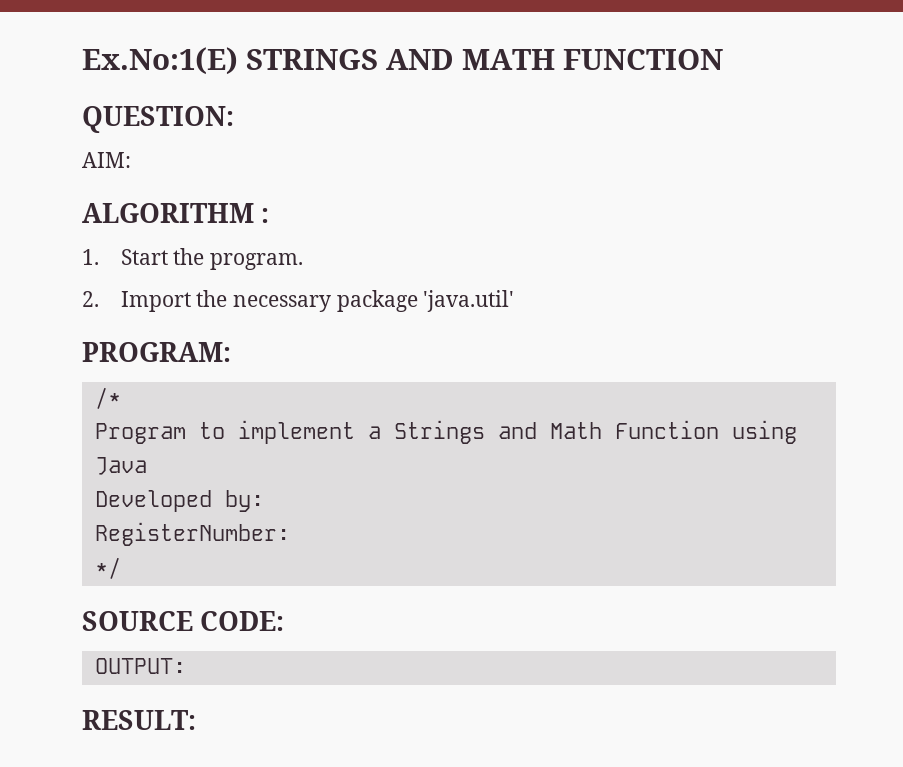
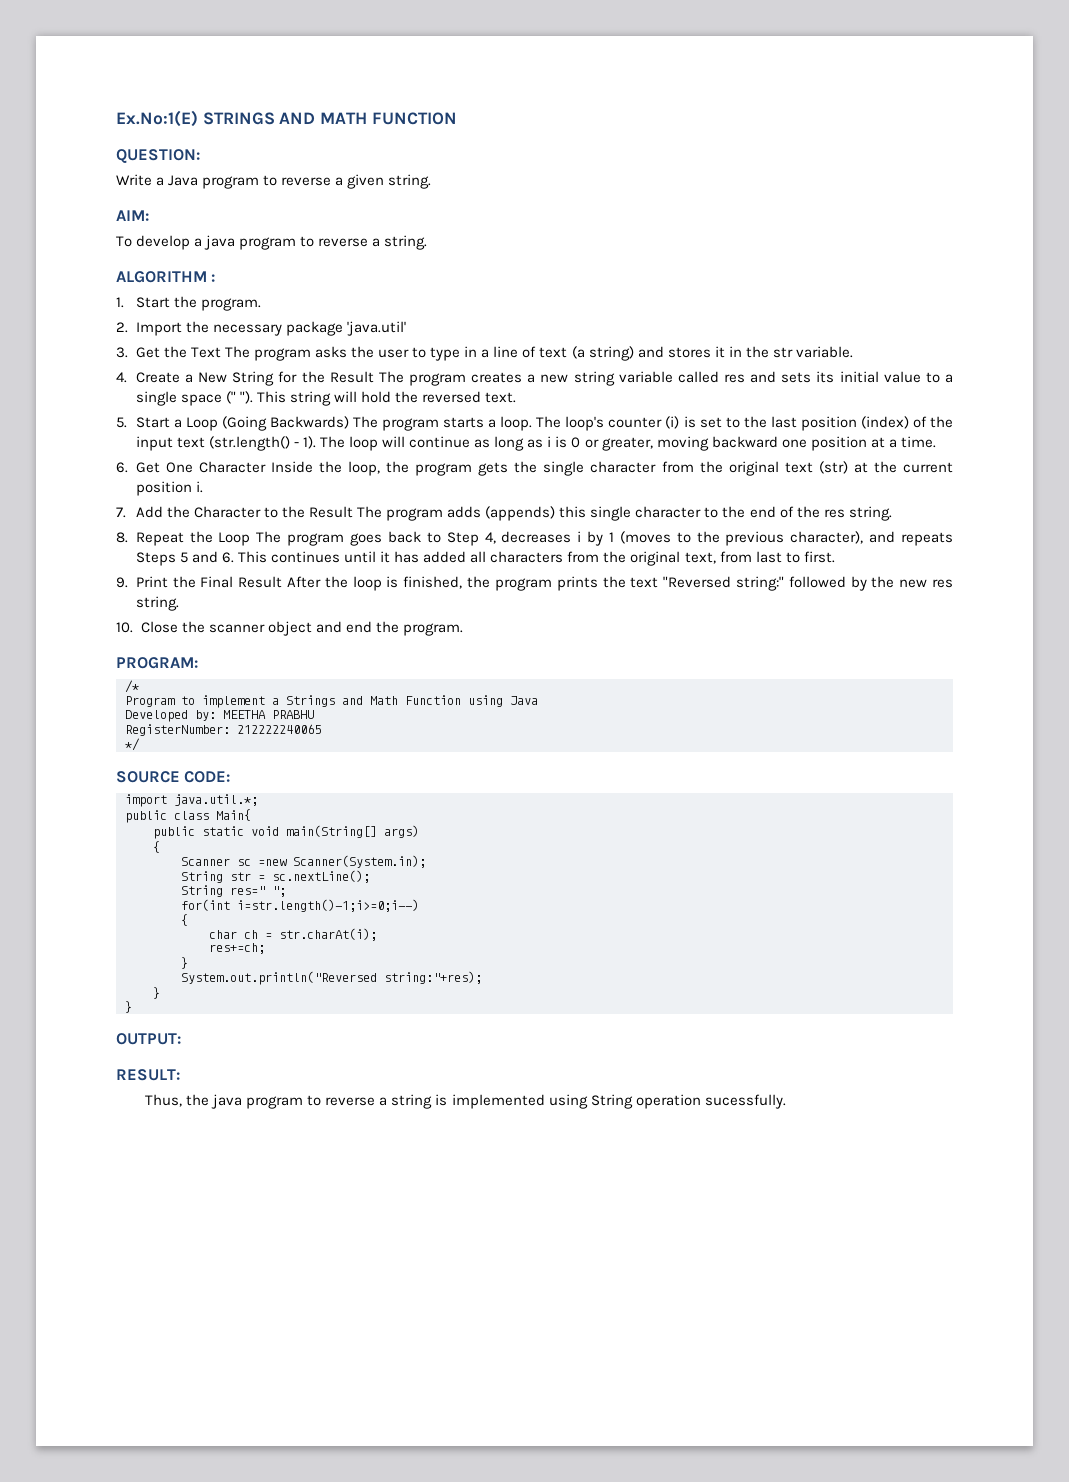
+ Write a Java program to reverse a given string.
  AIM:
+ To develop a java program to reverse a string.
+ 3. Get the Text The program asks the user to type in a line of text (a string) and stores it in the str variable.
+ 4. Create a New String for the Result The program creates a new string variable called res and sets its initial value to a single space (" "). This string will hold the reversed text.
+ 5. Start a Loop (Going Backwards) The program starts a loop. The loop's counter (i) is set to the last position (index) of the input text (str.length() - 1). The loop will continue as long as i is 0 or greater, moving backward one position at a time.
+ 6. Get One Character Inside the loop, the program gets the single character from the original text (str) at the current position i.
+ 7. Add the Character to the Result The program adds (appends) this single character to the end of the res string.
+ 8. Repeat the Loop The program goes back to Step 4, decreases i by 1 (moves to the previous character), and repeats Steps 5 and 6. This continues until it has added all characters from the original text, from last to first.
+ 9. Print the Final Result After the loop is finished, the program prints the text "Reversed string:" followed by the new res string.
+ 10. Close the scanner object and end the program.
- Developed by:
+ Developed by: MEETHA PRABHU
- RegisterNumber:
+ RegisterNumber: 212222240065
+ import java.util.*;
+ public class Main{
+ public static void main(String[] args)
+ {
+ Scanner sc =new Scanner(System.in);
+ String str = sc.nextLine();
+ String res=" ";
+ for(int i=str.length()-1;i>=0;i--)
+ {
+ char ch = str.charAt(i);
+ res+=ch;
+ }
+ System.out.println("Reversed string:"+res);
+ }
+ }
  OUTPUT:
  RESULT:
+ Thus, the java program to reverse a string is implemented using String operation sucessfully.

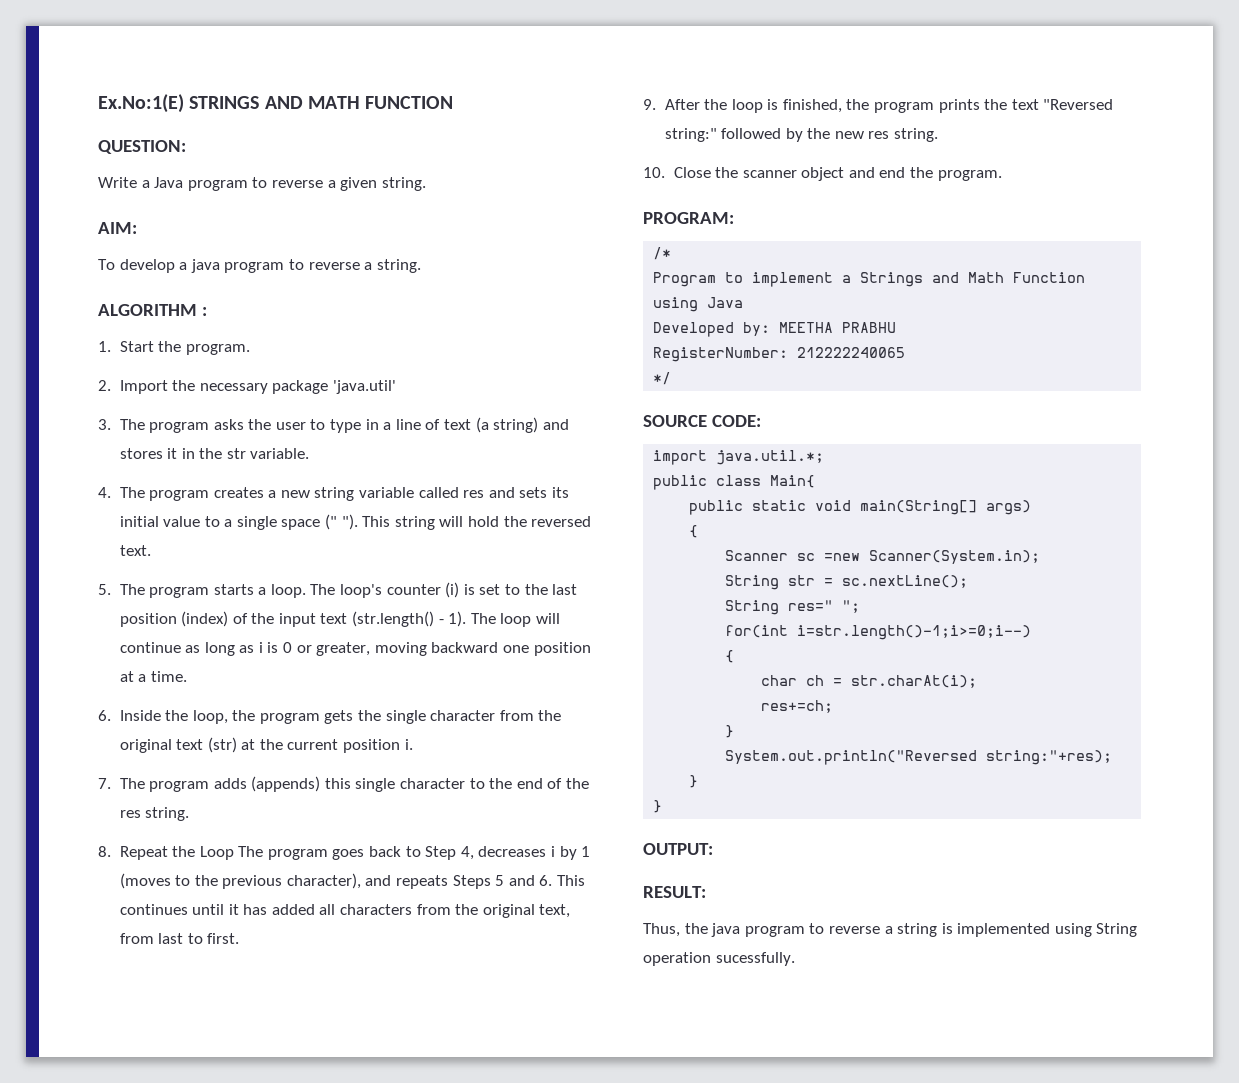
- 3. Get the Text The program asks the user to type in a line of text (a string) and stores it in the str variable.
+ 3. The program asks the user to type in a line of text (a string) and stores it in the str variable.
- 4. Create a New String for the Result The program creates a new string variable called res and sets its initial value to a single space (" ").
+ 4. The program creates a new string variable called res and sets its initial value to a single space (" ").
- 5. Start a Loop (Going Backwards) The program starts a loop.
+ 5. The program starts a loop.
- 6. Get One Character Inside the loop, the program gets the single character from the original text (str) at the current position i.
+ 6. Inside the loop, the program gets the single character from the original text (str) at the current position i.
- 7. Add the Character to the Result The program adds (appends) this single character to the end of the res string.
+ 7. The program adds (appends) this single character to the end of the res string.
- 9. Print the Final Result After the loop is finished, the program prints the text "Reversed string:" followed by the new res string.
+ 9. After the loop is finished, the program prints the text "Reversed string:" followed by the new res string.

